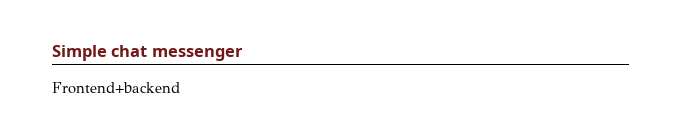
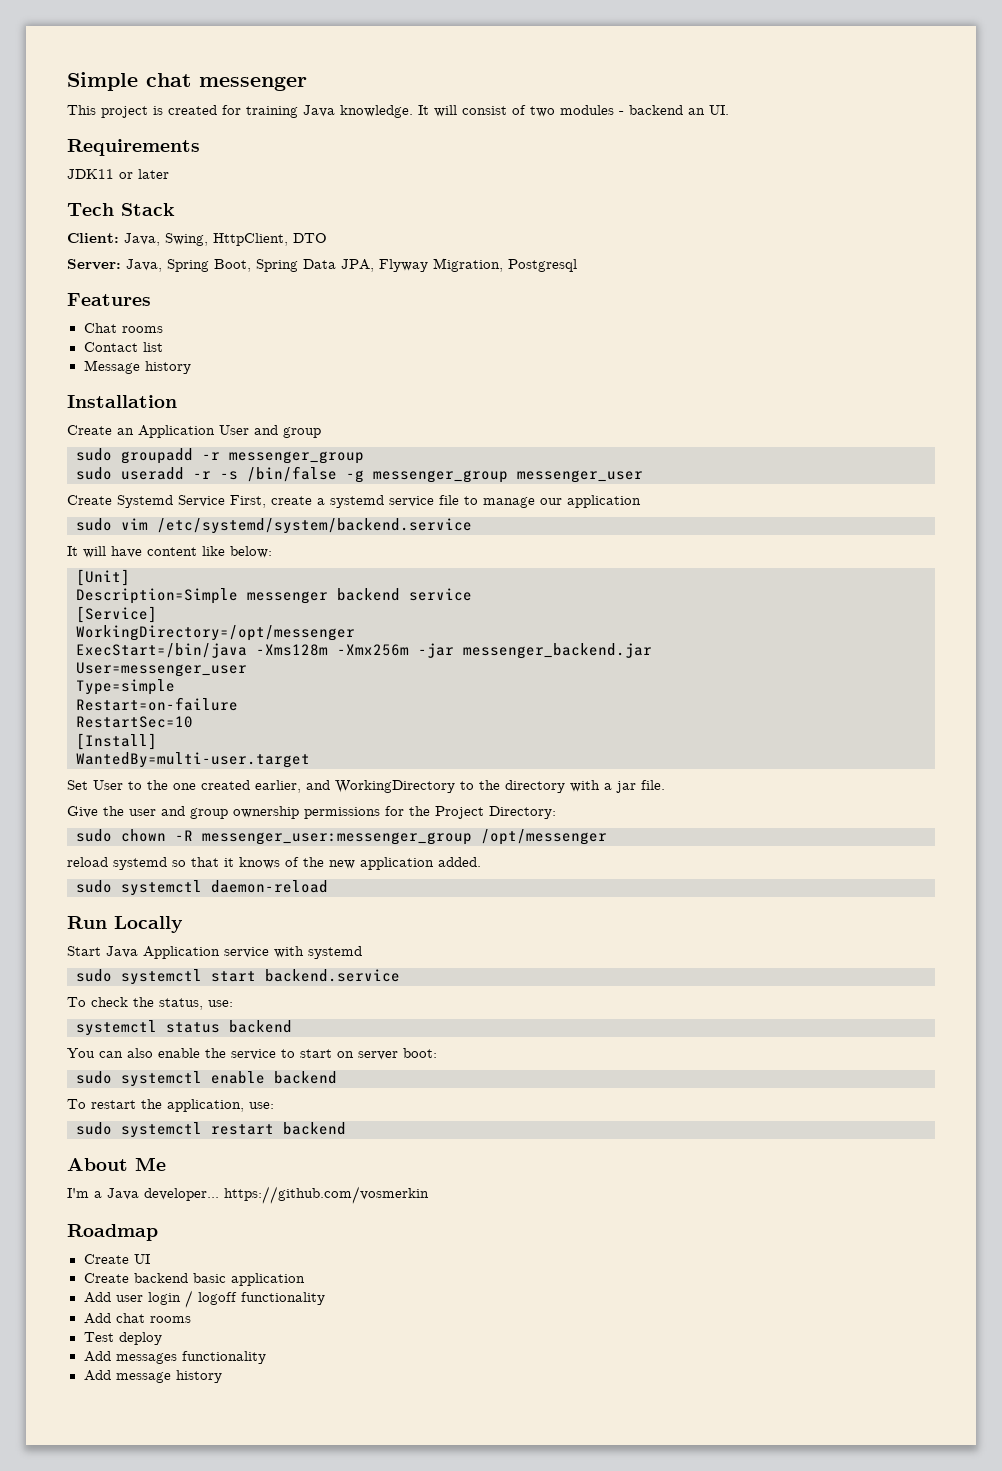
- Frontend+backend
+ This project is created for training Java knowledge. It will consist of two modules - backend an UI.
+ Requirements
+ JDK11 or later
+ Tech Stack
+ Client: Java, Swing, HttpClient, DTO
+ Server: Java, Spring Boot, Spring Data JPA, Flyway Migration, Postgresql
+ Features
+ Chat rooms
+ Contact list
+ Message history
+ Installation
+ Create an Application User and group
+ sudo groupadd -r messenger_group
+ sudo useradd -r -s /bin/false -g messenger_group messenger_user
+ Create Systemd Service First, create a systemd service file to manage our application
+ sudo vim /etc/systemd/system/backend.service
+ It will have content like below:
+ [Unit]
+ Description=Simple messenger backend service
+ [Service]
+ WorkingDirectory=/opt/messenger
+ ExecStart=/bin/java -Xms128m -Xmx256m -jar messenger_backend.jar
+ User=messenger_user
+ Type=simple
+ Restart=on-failure
+ RestartSec=10
+ [Install]
+ WantedBy=multi-user.target
+ Set User to the one created earlier, and WorkingDirectory to the directory with a jar file.
+ Give the user and group ownership permissions for the Project Directory:
+ sudo chown -R messenger_user:messenger_group /opt/messenger
+ reload systemd so that it knows of the new application added.
+ sudo systemctl daemon-reload
+ Run Locally
+ Start Java Application service with systemd
+ sudo systemctl start backend.service
+ To check the status, use:
+ systemctl status backend
+ You can also enable the service to start on server boot:
+ sudo systemctl enable backend
+ To restart the application, use:
+ sudo systemctl restart backend
+ About Me
+ I'm a Java developer... https://github.com/vosmerkin
+ Roadmap
+ Create UI
+ Create backend basic application
+ Add user login / logoff functionality
+ Add chat rooms
+ Test deploy
+ Add messages functionality
+ Add message history

